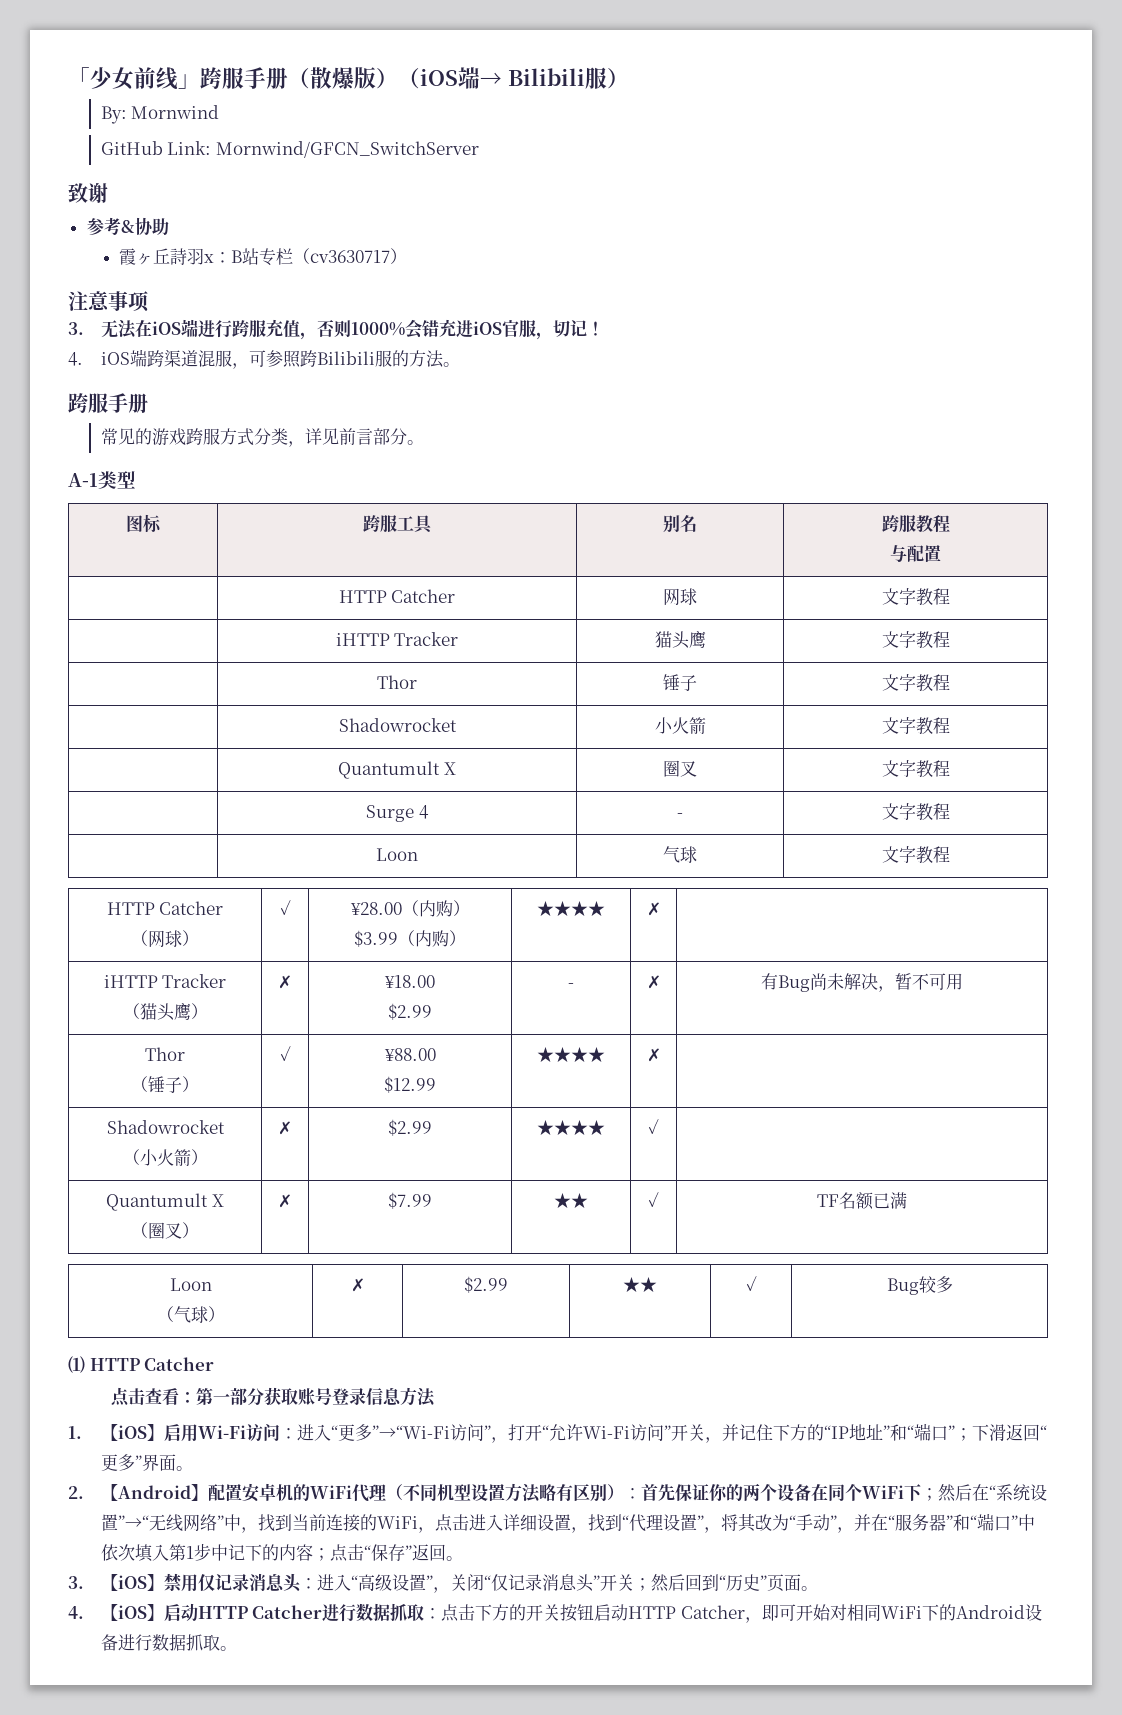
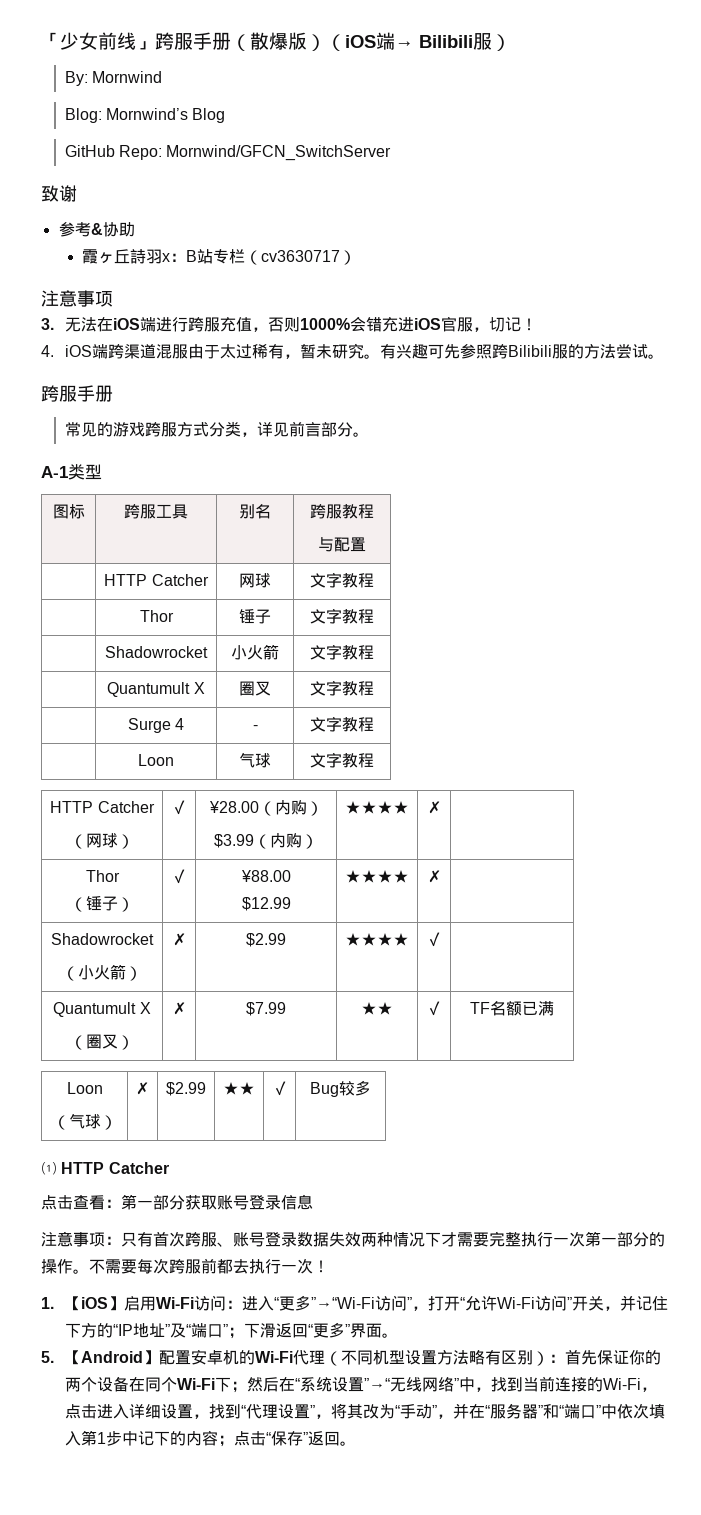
+ Blog: Mornwind’s Blog
- GitHub Link: Mornwind/GFCN_SwitchServer
+ GitHub Repo: Mornwind/GFCN_SwitchServer
- 4. iOS端跨渠道混服，可参照跨Bilibili服的方法。
+ 4. iOS端跨渠道混服由于太过稀有，暂未研究。有兴趣可先参照跨Bilibili服的方法尝试。
- | iHTTP Tracker | 猫头鹰 | 文字教程
  | Loon | 气球 | 文字教程
  HTTP Catcher
  （网球） | ✓ | ¥28.00（内购）
  $3.99（内购） | ★★★★ | ✗ |
- iHTTP Tracker
- （猫头鹰） | ✗ | ¥18.00
- $2.99 | - | ✗ | 有Bug尚未解决，暂不可用
- 点击查看：第一部分获取账号登录信息方法
+ 点击查看：第一部分获取账号登录信息
+ 注意事项：只有首次跨服、账号登录数据失效两种情况下才需要完整执行一次第一部分的操作。不需要每次跨服前都去执行一次！
- 1.【iOS】启用Wi-Fi访问：进入“更多”→“Wi-Fi访问”，打开“允许Wi-Fi访问”开关，并记住下方的“IP地址”和“端口”；下滑返回“更多”界面。
+ 1.【iOS】启用Wi-Fi访问：进入“更多”→“Wi-Fi访问”，打开“允许Wi-Fi访问”开关，并记住下方的“IP地址”及“端口”；下滑返回“更多”界面。
- 2.【Android】配置安卓机的WiFi代理（不同机型设置方法略有区别）：
+ 5.【Android】配置安卓机的Wi-Fi代理（不同机型设置方法略有区别）：
- 首先保证你的两个设备在同个WiFi下；
+ 首先保证你的两个设备在同个Wi-Fi下；
- 然后在“系统设置”→“无线网络”中，找到当前连接的WiFi，点击进入详细设置，找到“代理设置”，将其改为“手动”，并在“服务器”和“端口”中依次填入第1步中记下的内容；
+ 然后在“系统设置”→“无线网络”中，找到当前连接的Wi-Fi，点击进入详细设置，找到“代理设置”，将其改为“手动”，并在“服务器”和“端口”中依次填入第1步中记下的内容；
- 3.【iOS】禁用仅记录消息头：进入“高级设置”，关闭“仅记录消息头”开关；然后回到“历史”页面。
- 4.【iOS】启动HTTP Catcher进行数据抓取：点击下方的开关按钮启动HTTP Catcher，即可开始对相同WiFi下的Android设备进行数据抓取。

